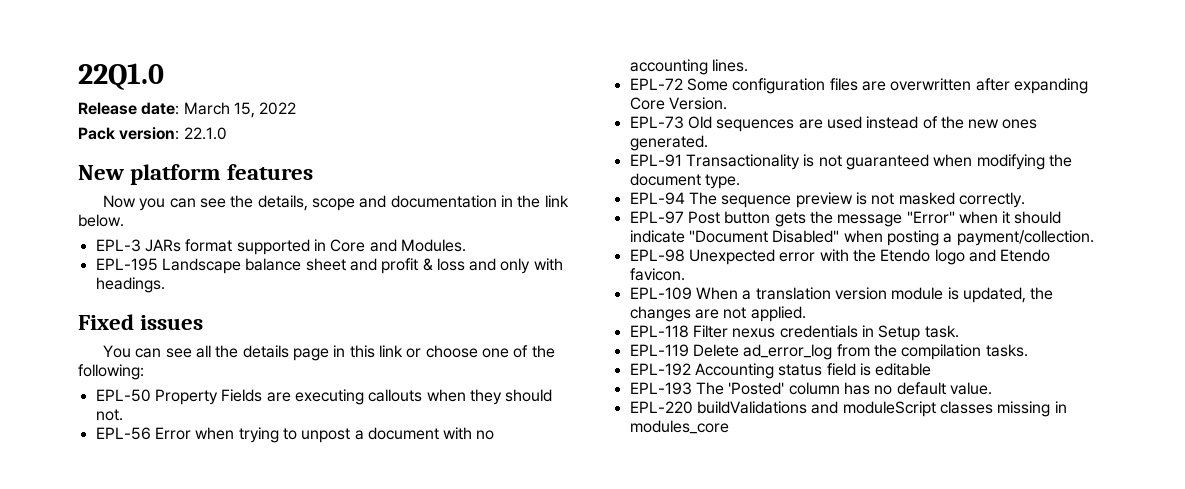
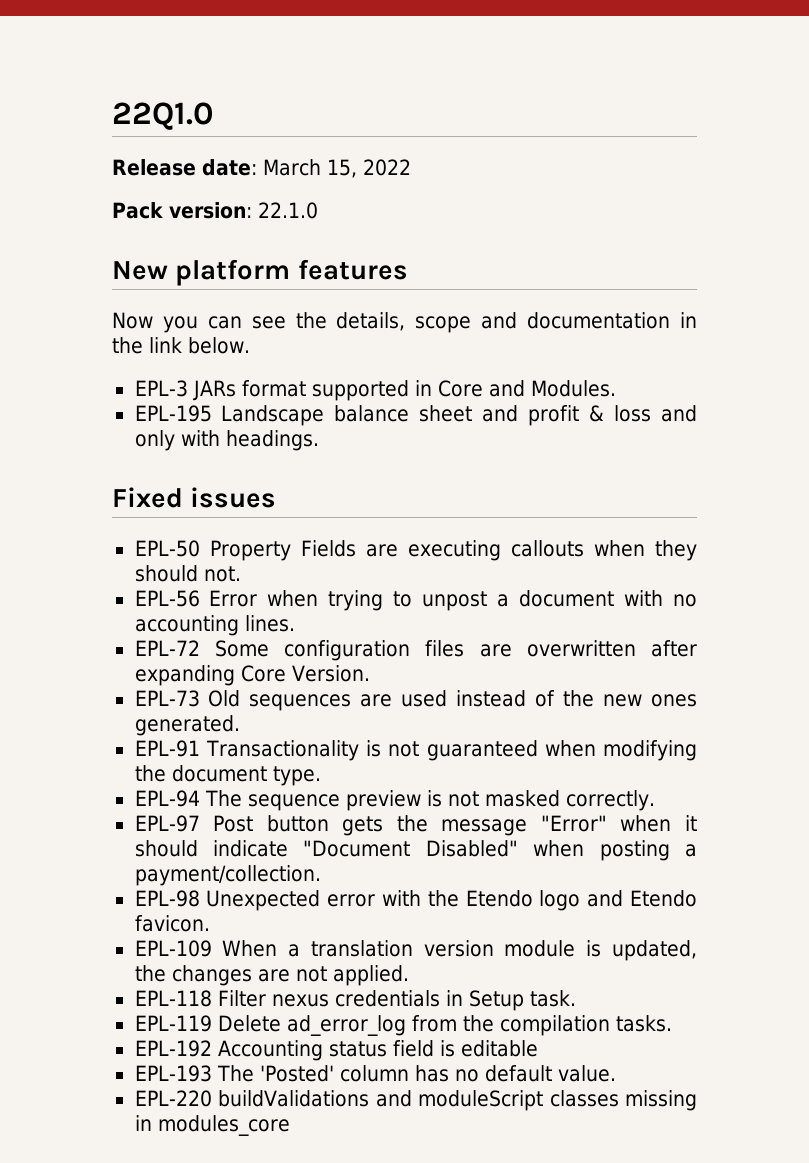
- You can see all the details page in this link or choose one of the following:

